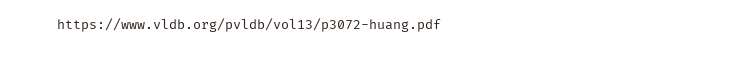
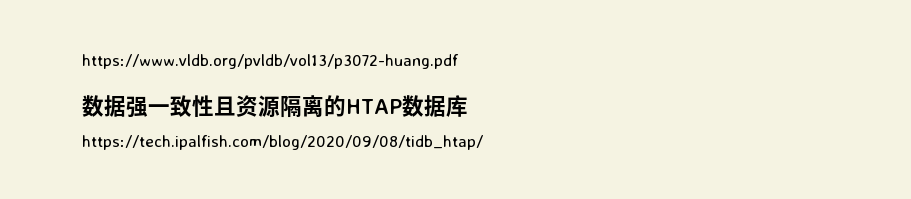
+ 数据强一致性且资源隔离的HTAP数据库
+ https://tech.ipalfish.com/blog/2020/09/08/tidb_htap/

